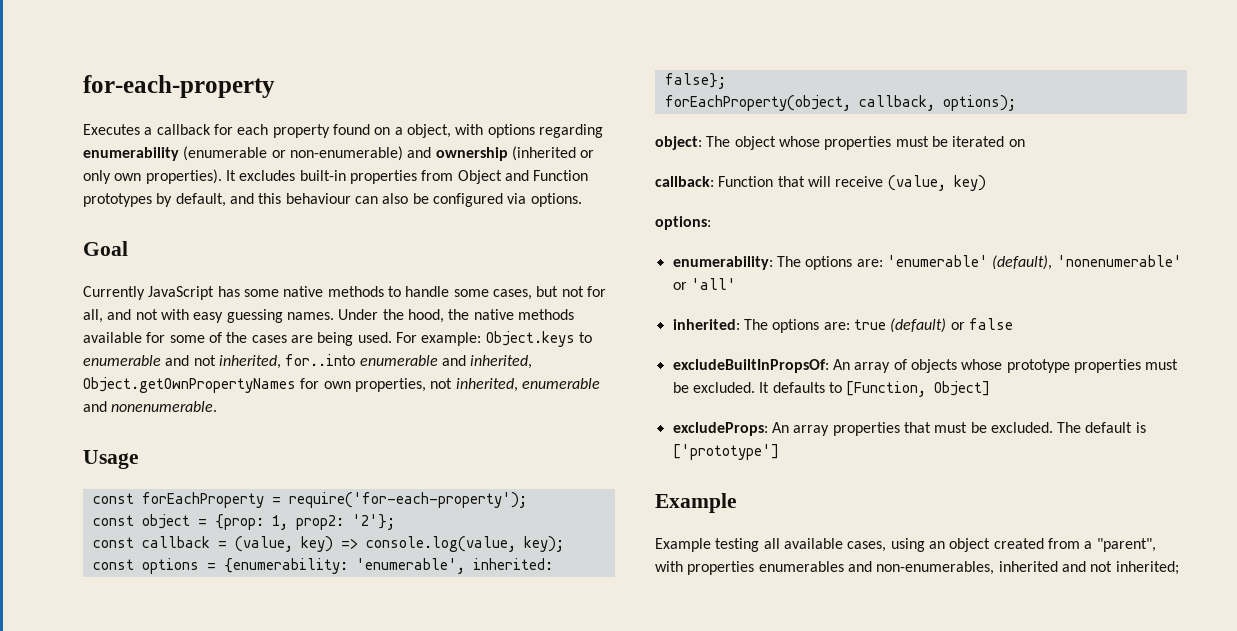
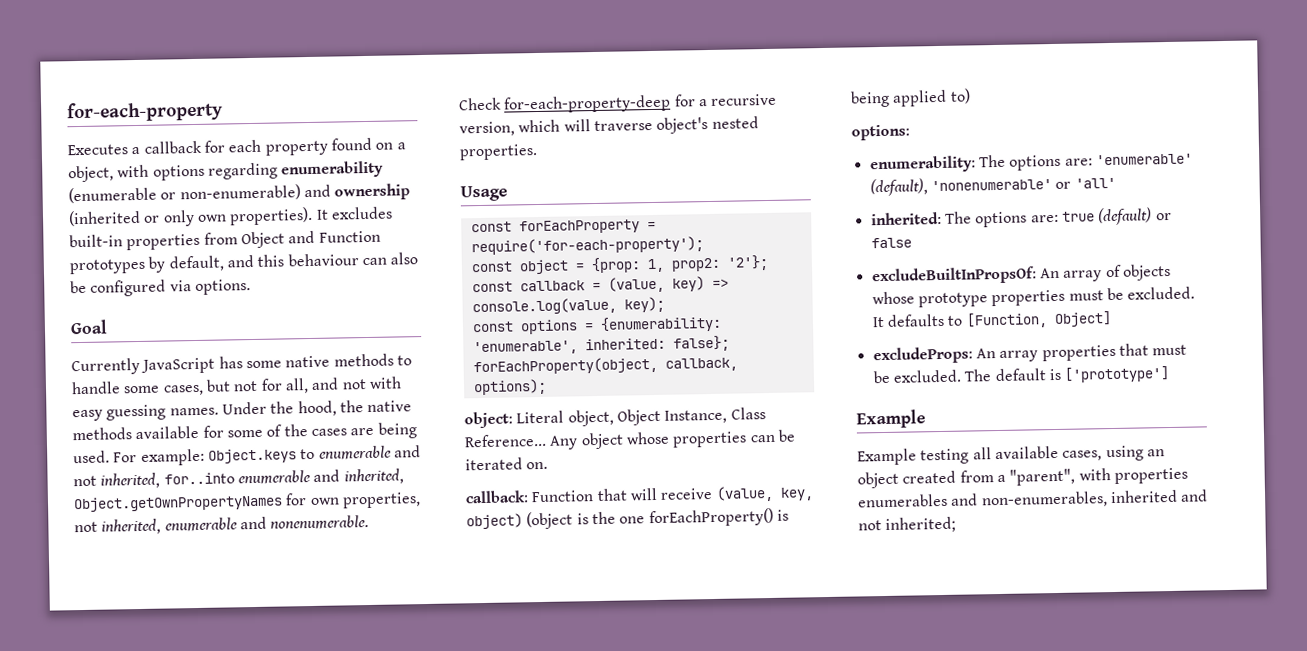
+ Check for-each-property-deep for a recursive version, which will traverse object's nested properties.
- object: The object whose properties must be iterated on
+ object: Literal object, Object Instance, Class Reference... Any object whose properties can be iterated on.
- callback: Function that will receive (value, key)
+ callback: Function that will receive (value, key, object) (object is the one forEachProperty() is being applied to)

